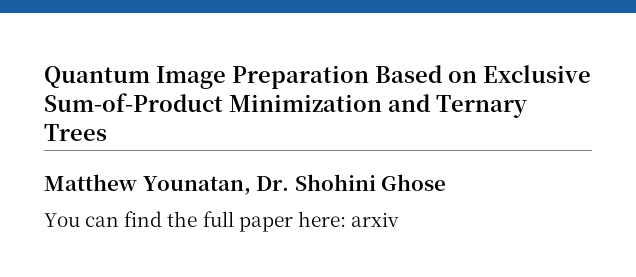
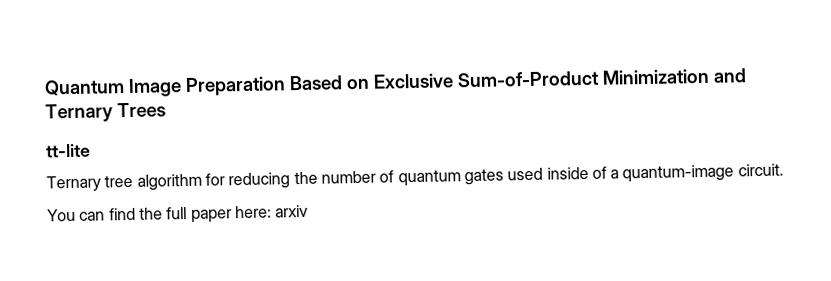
- Matthew Younatan, Dr. Shohini Ghose
+ tt-lite
+ Ternary tree algorithm for reducing the number of quantum gates used inside of a quantum-image circuit.

